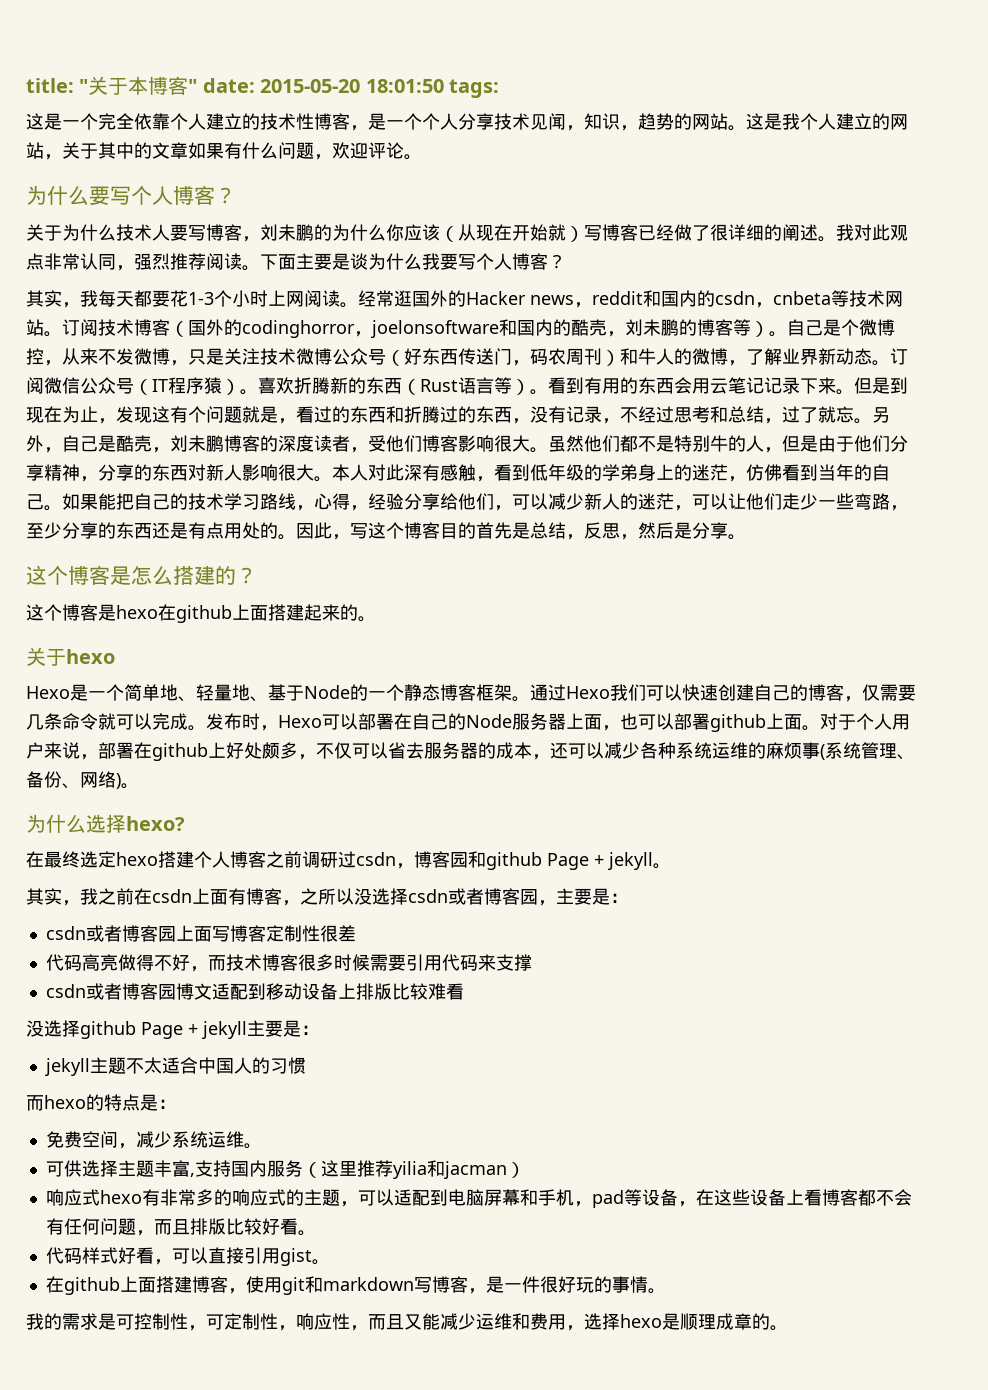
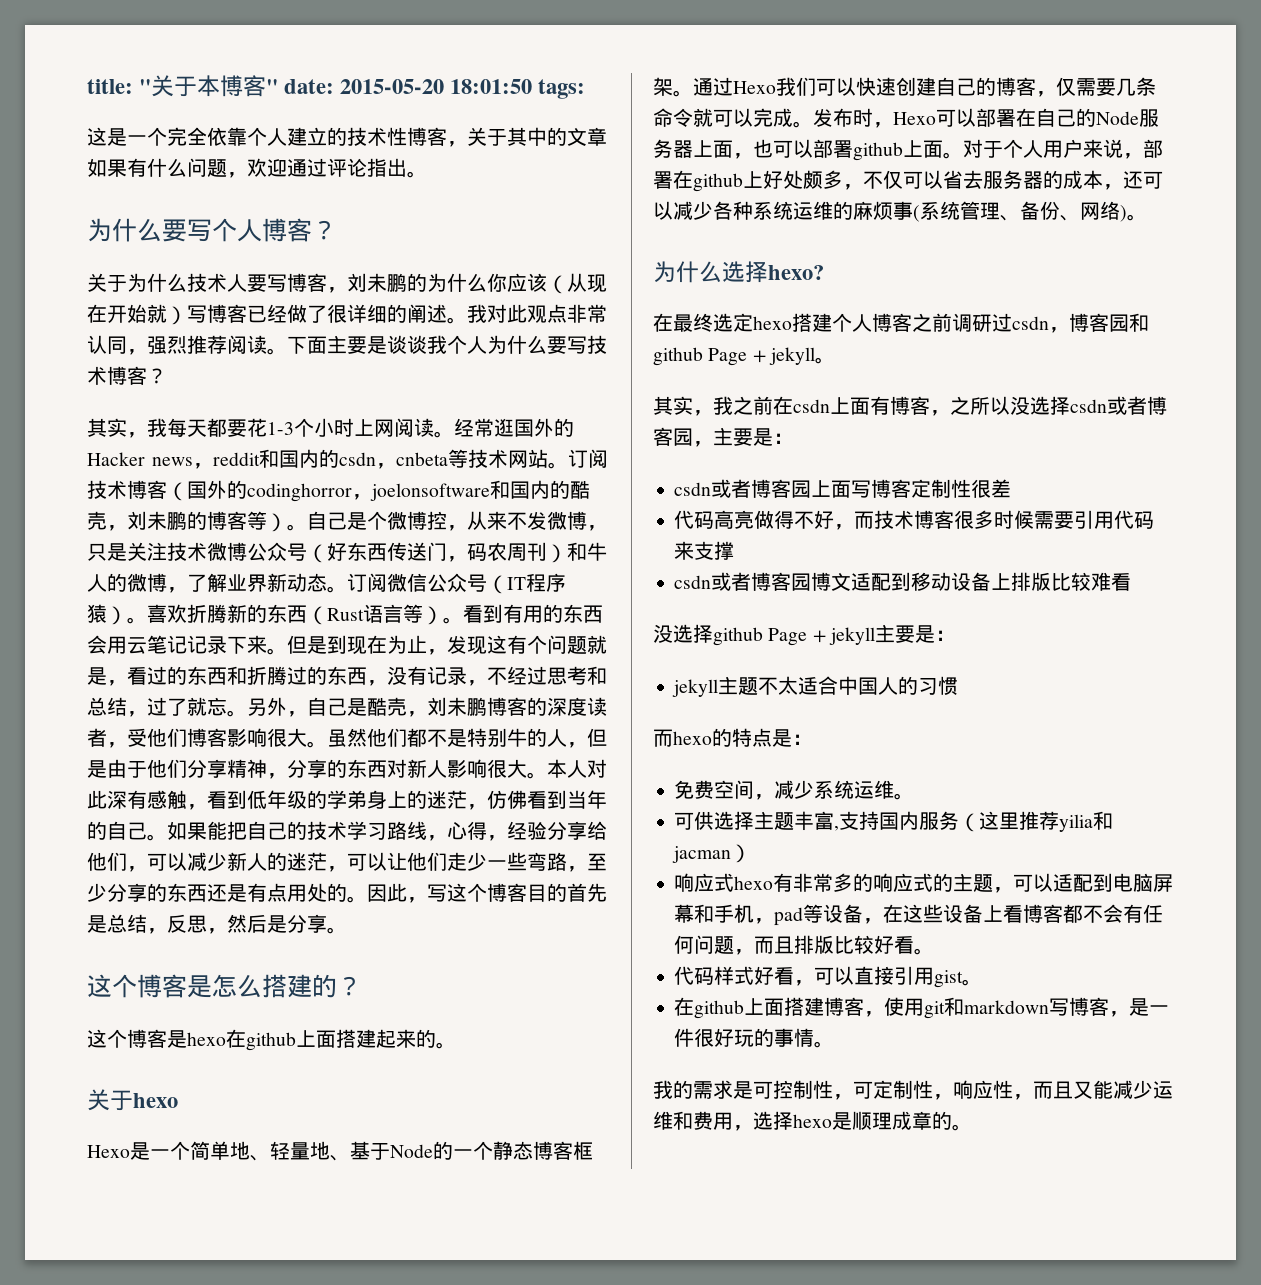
- 这是一个完全依靠个人建立的技术性博客，是一个个人分享技术见闻，知识，趋势的网站。这是我个人建立的网站，关于其中的文章如果有什么问题，欢迎评论。
+ 这是一个完全依靠个人建立的技术性博客，关于其中的文章如果有什么问题，欢迎通过评论指出。
- 下面主要是谈为什么我要写个人博客？
+ 下面主要是谈谈我个人为什么要写技术博客？

